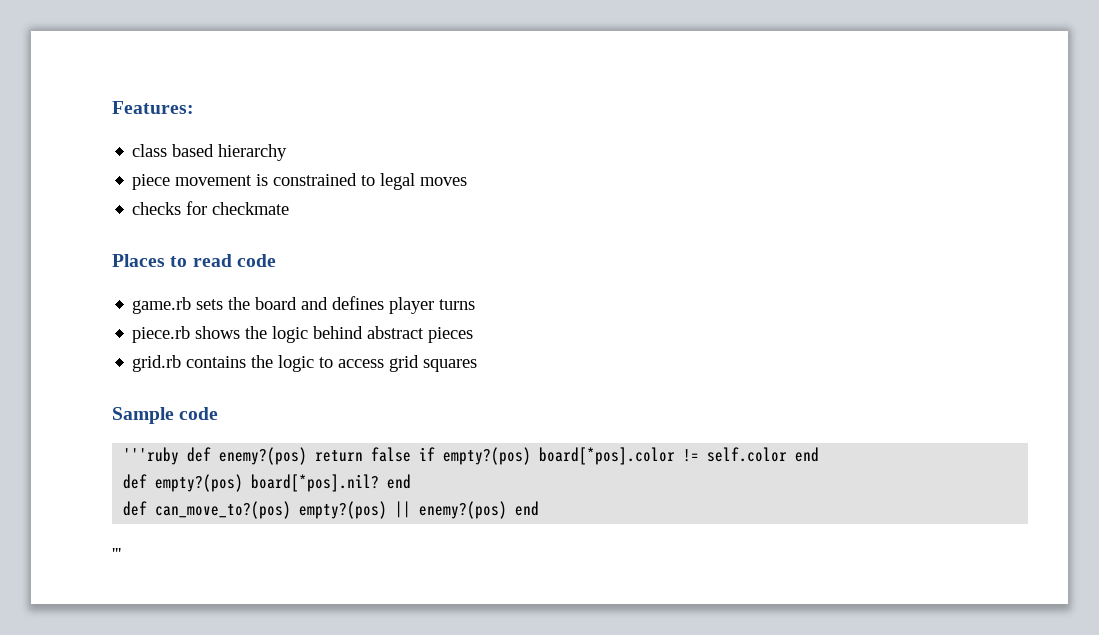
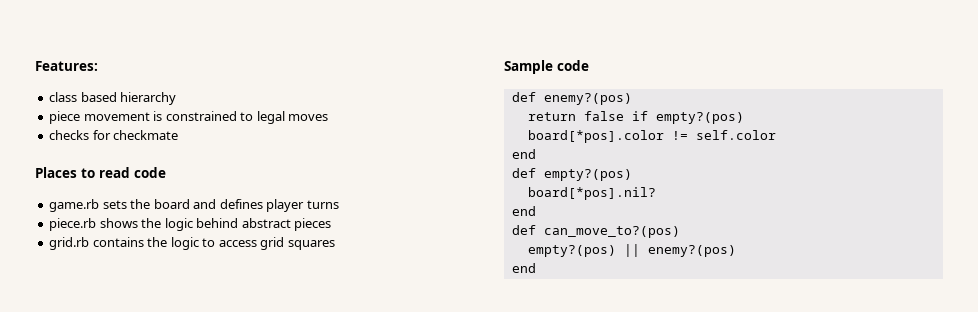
- '''ruby def enemy?(pos) return false if empty?(pos) board[*pos].color != self.color end
+ def enemy?(pos)
+ return false if empty?(pos)
+ board[*pos].color != self.color
+ end
- def empty?(pos) board[*pos].nil? end
+ def empty?(pos)
+ board[*pos].nil?
+ end
- def can_move_to?(pos) empty?(pos) || enemy?(pos) end
- '''
+ def can_move_to?(pos)
+ empty?(pos) || enemy?(pos)
+ end

